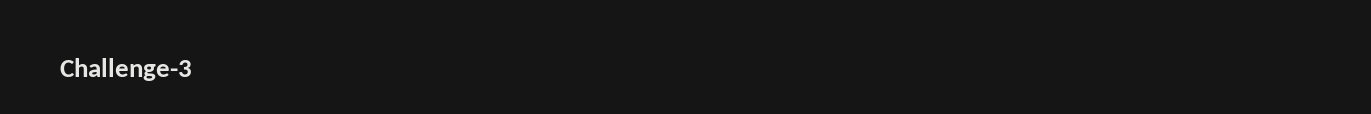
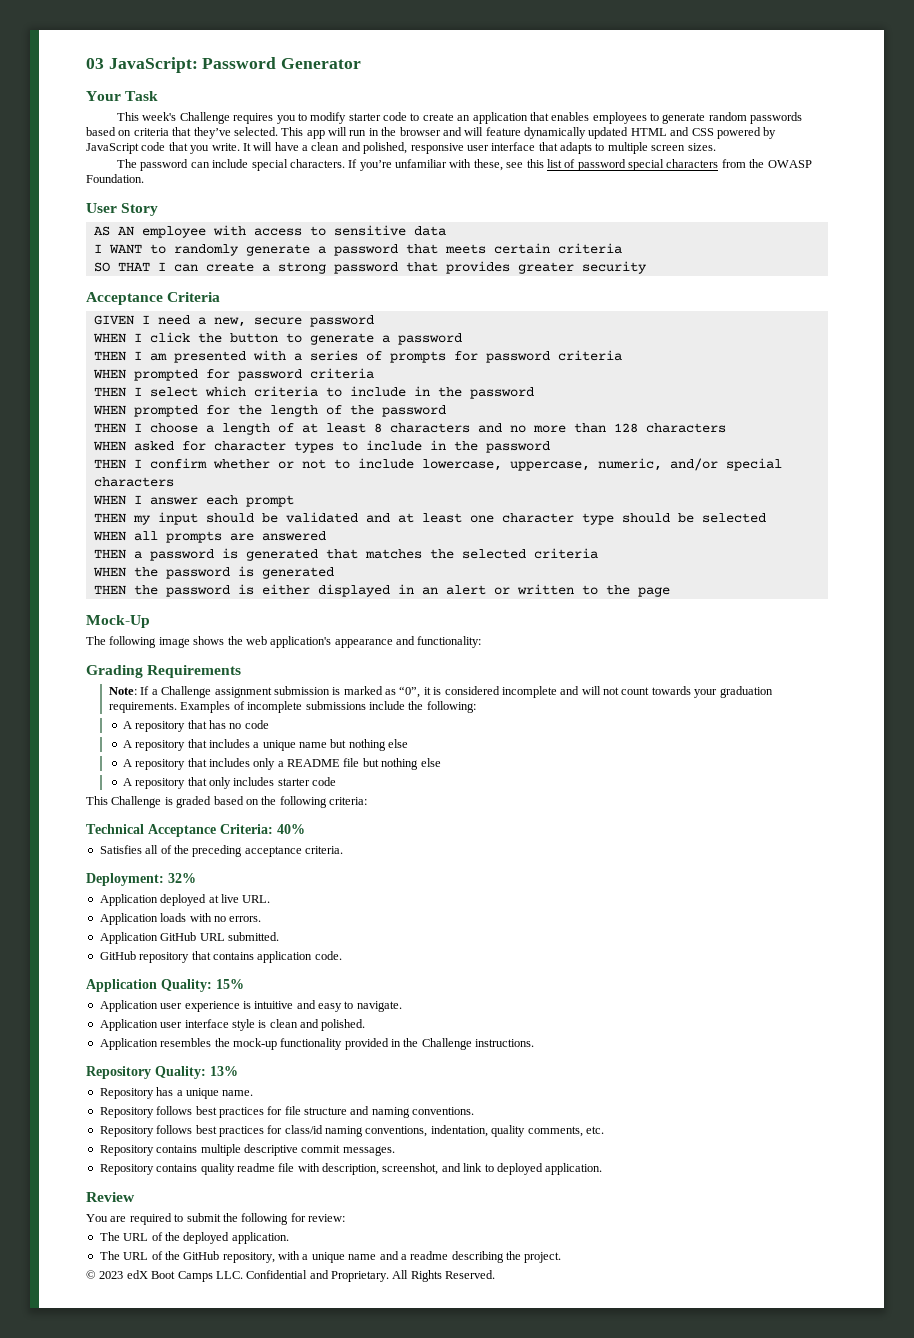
- Challenge-3
+ 03 JavaScript: Password Generator
+ Your Task
+ This week's Challenge requires you to modify starter code to create an application that enables employees to generate random passwords based on criteria that they’ve selected. This app will run in the browser and will feature dynamically updated HTML and CSS powered by JavaScript code that you write. It will have a clean and polished, responsive user interface that adapts to multiple screen sizes.
+ The password can include special characters. If you’re unfamiliar with these, see this list of password special characters from the OWASP Foundation.
+ User Story
+ AS AN employee with access to sensitive data
+ I WANT to randomly generate a password that meets certain criteria
+ SO THAT I can create a strong password that provides greater security
+ Acceptance Criteria
+ GIVEN I need a new, secure password
+ WHEN I click the button to generate a password
+ THEN I am presented with a series of prompts for password criteria
+ WHEN prompted for password criteria
+ THEN I select which criteria to include in the password
+ WHEN prompted for the length of the password
+ THEN I choose a length of at least 8 characters and no more than 128 characters
+ WHEN asked for character types to include in the password
+ THEN I confirm whether or not to include lowercase, uppercase, numeric, and/or special characters
+ WHEN I answer each prompt
+ THEN my input should be validated and at least one character type should be selected
+ WHEN all prompts are answered
+ THEN a password is generated that matches the selected criteria
+ WHEN the password is generated
+ THEN the password is either displayed in an alert or written to the page
+ Mock-Up
+ The following image shows the web application's appearance and functionality:
+ Grading Requirements
+ Note: If a Challenge assignment submission is marked as “0”, it is considered incomplete and will not count towards your graduation requirements. Examples of incomplete submissions include the following:
+ A repository that has no code
+ A repository that includes a unique name but nothing else
+ A repository that includes only a README file but nothing else
+ A repository that only includes starter code
+ This Challenge is graded based on the following criteria:
+ Technical Acceptance Criteria: 40%
+ Satisfies all of the preceding acceptance criteria.
+ Deployment: 32%
+ Application deployed at live URL.
+ Application loads with no errors.
+ Application GitHub URL submitted.
+ GitHub repository that contains application code.
+ Application Quality: 15%
+ Application user experience is intuitive and easy to navigate.
+ Application user interface style is clean and polished.
+ Application resembles the mock-up functionality provided in the Challenge instructions.
+ Repository Quality: 13%
+ Repository has a unique name.
+ Repository follows best practices for file structure and naming conventions.
+ Repository follows best practices for class/id naming conventions, indentation, quality comments, etc.
+ Repository contains multiple descriptive commit messages.
+ Repository contains quality readme file with description, screenshot, and link to deployed application.
+ Review
+ You are required to submit the following for review:
+ The URL of the deployed application.
+ The URL of the GitHub repository, with a unique name and a readme describing the project.
+ © 2023 edX Boot Camps LLC. Confidential and Proprietary. All Rights Reserved.

